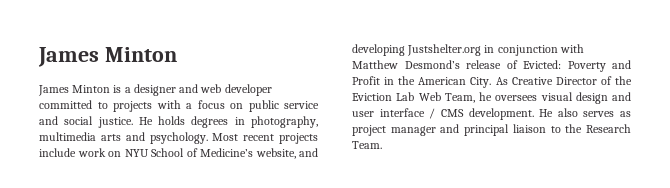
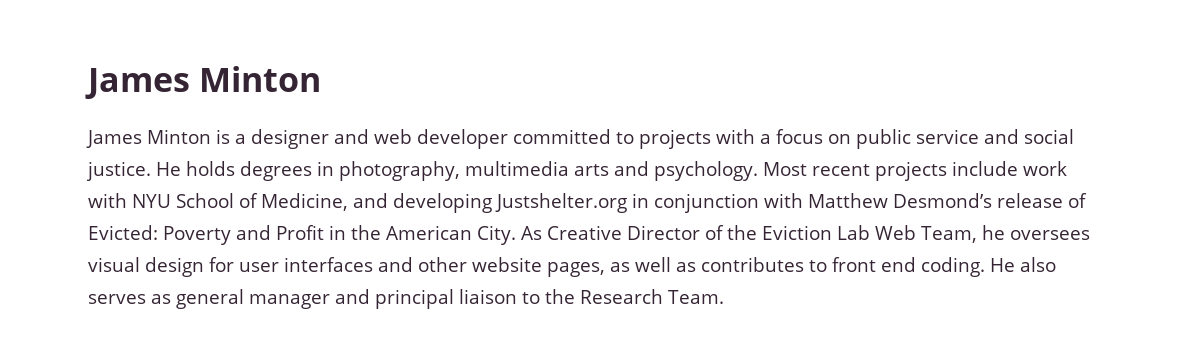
- Most recent projects include work on NYU School of Medicine’s website, and developing Justshelter.org in conjunction with Matthew Desmond’s release of Evicted: Poverty and Profit in the American City.
+ Most recent projects include work with NYU School of Medicine, and developing Justshelter.org in conjunction with Matthew Desmond’s release of Evicted: Poverty and Profit in the American City.
- As Creative Director of the Eviction Lab Web Team, he oversees visual design and user interface / CMS development.
+ As Creative Director of the Eviction Lab Web Team, he oversees visual design for user interfaces and other website pages, as well as contributes to front end coding.
- He also serves as project manager and principal liaison to the Research Team.
+ He also serves as general manager and principal liaison to the Research Team.

